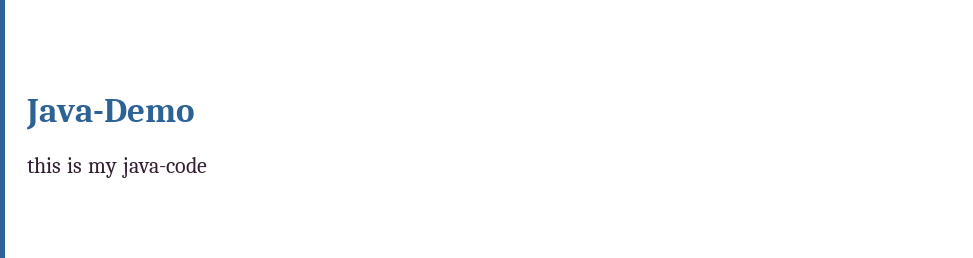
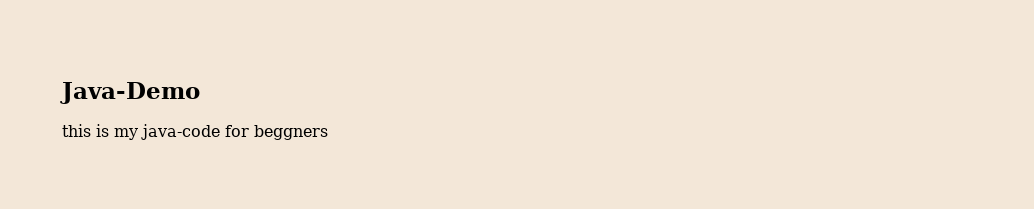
- this is my java-code
+ this is my java-code for beggners

